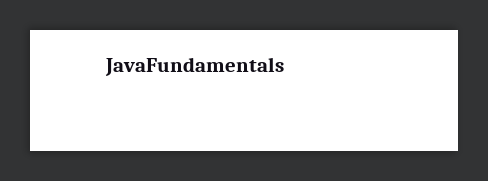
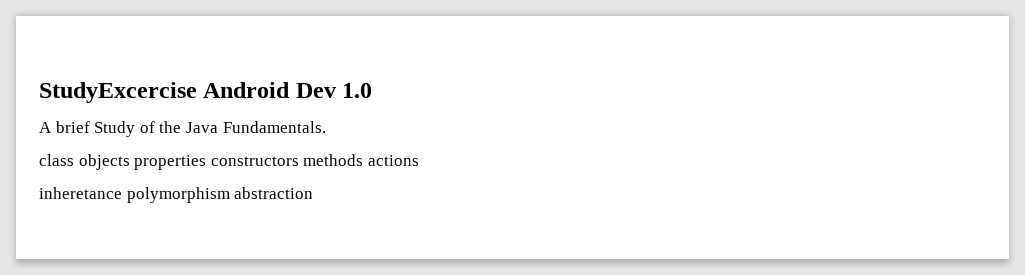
- JavaFundamentals
+ StudyExcercise Android Dev 1.0
+ A brief Study of the Java Fundamentals.
+ class objects properties constructors methods actions
+ inheretance polymorphism abstraction

